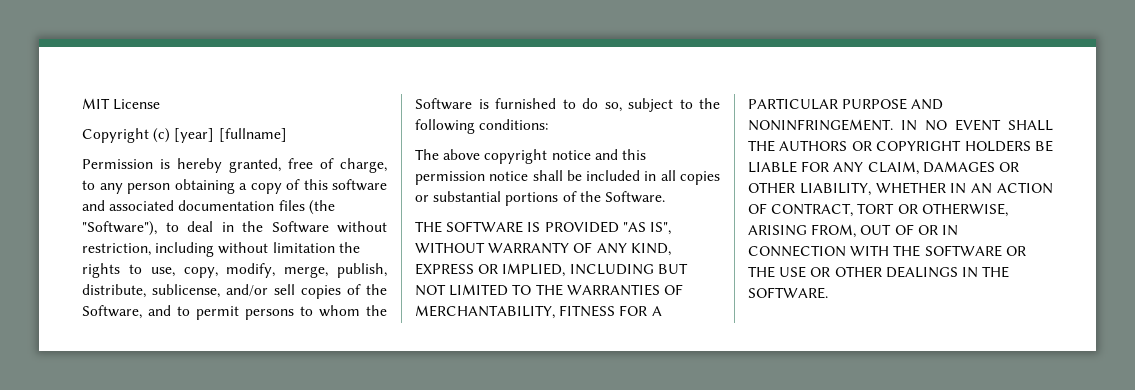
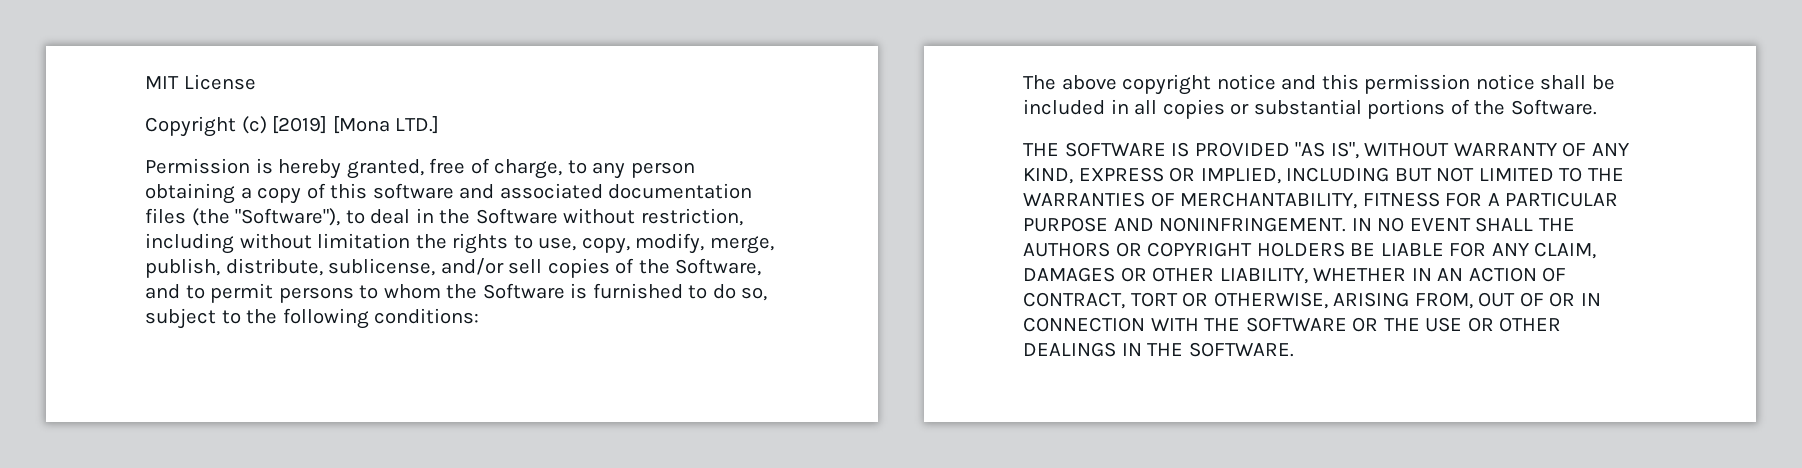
- Copyright (c) [year] [fullname]
+ Copyright (c) [2019] [Mona LTD.]

